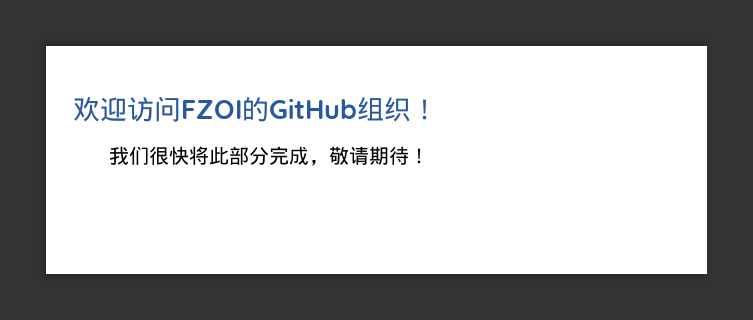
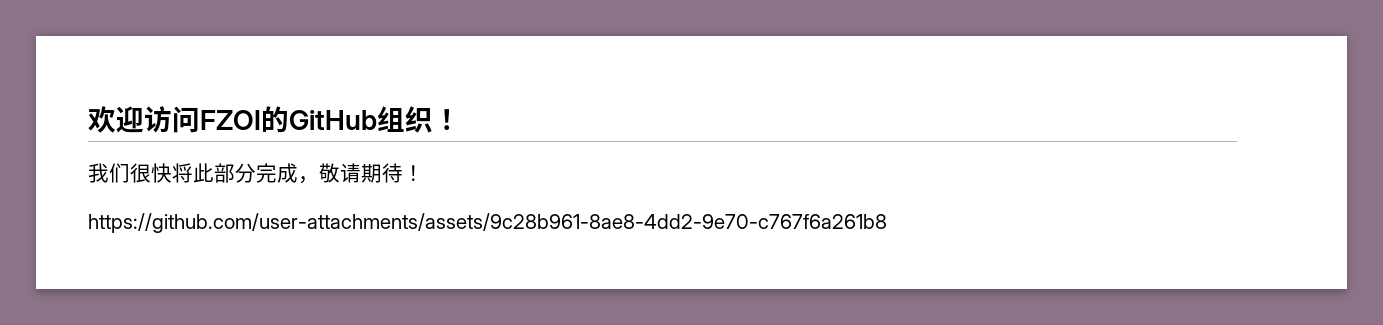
+ https://github.com/user-attachments/assets/9c28b961-8ae8-4dd2-9e70-c767f6a261b8

